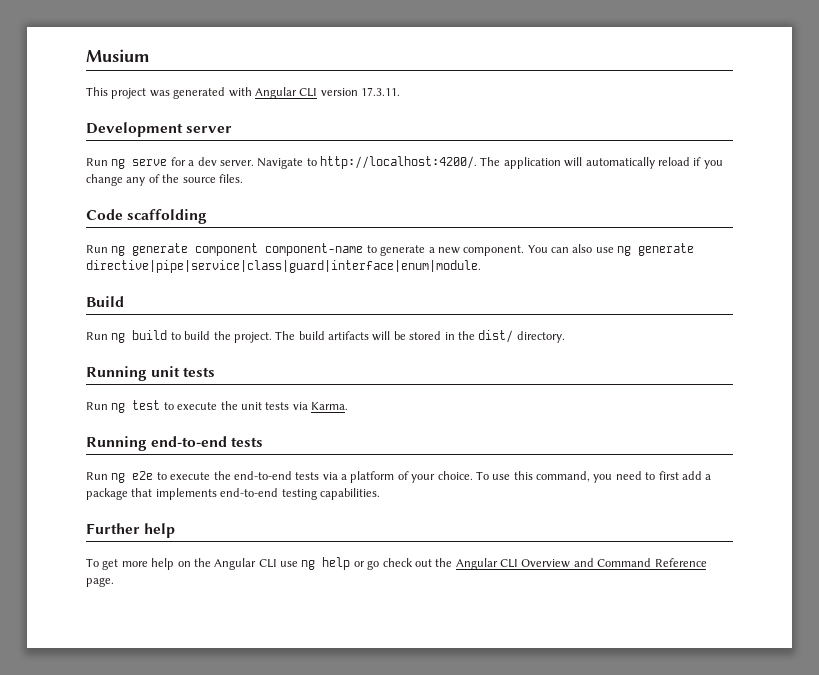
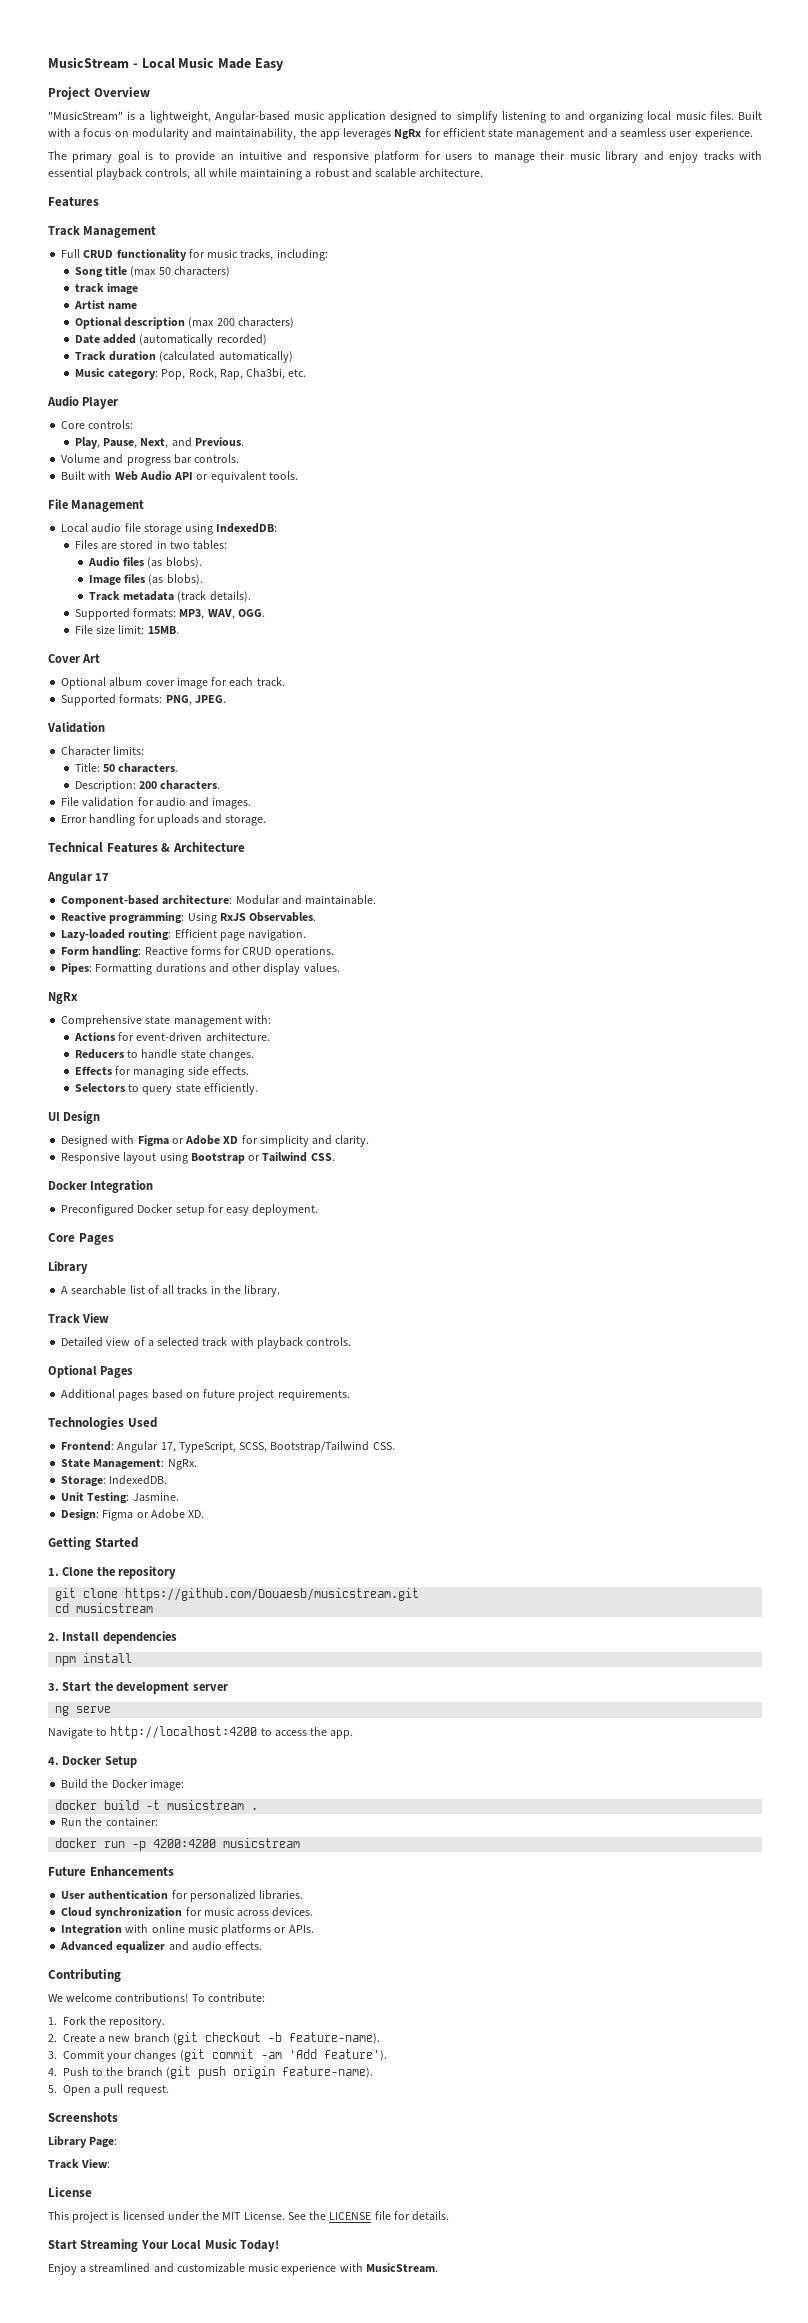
- Musium
- This project was generated with Angular CLI version 17.3.11.
- Development server
- Run ng serve for a dev server. Navigate to http://localhost:4200/. The application will automatically reload if you change any of the source files.
- Code scaffolding
- Run ng generate component component-name to generate a new component. You can also use ng generate directive|pipe|service|class|guard|interface|enum|module.
- Build
- Run ng build to build the project. The build artifacts will be stored in the dist/ directory.
- Running unit tests
- Run ng test to execute the unit tests via Karma.
- Running end-to-end tests
- Run ng e2e to execute the end-to-end tests via a platform of your choice. To use this command, you need to first add a package that implements end-to-end testing capabilities.
- Further help
- To get more help on the Angular CLI use ng help or go check out the Angular CLI Overview and Command Reference page.
+ MusicStream - Local Music Made Easy
+ Project Overview
+ "MusicStream" is a lightweight, Angular-based music application designed to simplify listening to and organizing local music files. Built with a focus on modularity and maintainability, the app leverages NgRx for efficient state management and a seamless user experience.
+ The primary goal is to provide an intuitive and responsive platform for users to manage their music library and enjoy tracks with essential playback controls, all while maintaining a robust and scalable architecture.
+ Features
+ Track Management
+ Full CRUD functionality for music tracks, including:
+ Song title (max 50 characters)
+ track image
+ Artist name
+ Optional description (max 200 characters)
+ Date added (automatically recorded)
+ Track duration (calculated automatically)
+ Music category: Pop, Rock, Rap, Cha3bi, etc.
+ Audio Player
+ Core controls:
+ Play, Pause, Next, and Previous.
+ Volume and progress bar controls.
+ Built with Web Audio API or equivalent tools.
+ File Management
+ Local audio file storage using IndexedDB:
+ Files are stored in two tables:
+ Audio files (as blobs).
+ Image files (as blobs).
+ Track metadata (track details).
+ Supported formats: MP3, WAV, OGG.
+ File size limit: 15MB.
+ Cover Art
+ Optional album cover image for each track.
+ Supported formats: PNG, JPEG.
+ Validation
+ Character limits:
+ Title: 50 characters.
+ Description: 200 characters.
+ File validation for audio and images.
+ Error handling for uploads and storage.
+ Technical Features & Architecture
+ Angular 17
+ Component-based architecture: Modular and maintainable.
+ Reactive programming: Using RxJS Observables.
+ Lazy-loaded routing: Efficient page navigation.
+ Form handling: Reactive forms for CRUD operations.
+ Pipes: Formatting durations and other display values.
+ NgRx
+ Comprehensive state management with:
+ Actions for event-driven architecture.
+ Reducers to handle state changes.
+ Effects for managing side effects.
+ Selectors to query state efficiently.
+ UI Design
+ Designed with Figma or Adobe XD for simplicity and clarity.
+ Responsive layout using Bootstrap or Tailwind CSS.
+ Docker Integration
+ Preconfigured Docker setup for easy deployment.
+ Core Pages
+ Library
+ A searchable list of all tracks in the library.
+ Track View
+ Detailed view of a selected track with playback controls.
+ Optional Pages
+ Additional pages based on future project requirements.
+ Technologies Used
+ Frontend: Angular 17, TypeScript, SCSS, Bootstrap/Tailwind CSS.
+ State Management: NgRx.
+ Storage: IndexedDB.
+ Unit Testing: Jasmine.
+ Design: Figma or Adobe XD.
+ Getting Started
+ 1. Clone the repository
+ git clone https://github.com/Douaesb/musicstream.git
+ cd musicstream
+ 2. Install dependencies
+ npm install
+ 3. Start the development server
+ ng serve
+ Navigate to http://localhost:4200 to access the app.
+ 4. Docker Setup
+ Build the Docker image:
+ docker build -t musicstream .
+ Run the container:
+ docker run -p 4200:4200 musicstream
+ Future Enhancements
+ User authentication for personalized libraries.
+ Cloud synchronization for music across devices.
+ Integration with online music platforms or APIs.
+ Advanced equalizer and audio effects.
+ Contributing
+ We welcome contributions! To contribute:
+ 1. Fork the repository.
+ 2. Create a new branch (git checkout -b feature-name).
+ 3. Commit your changes (git commit -am 'Add feature').
+ 4. Push to the branch (git push origin feature-name).
+ 5. Open a pull request.
+ Screenshots
+ Library Page:
+ Track View:
+ License
+ This project is licensed under the MIT License. See the LICENSE file for details.
+ Start Streaming Your Local Music Today!
+ Enjoy a streamlined and customizable music experience with MusicStream.

